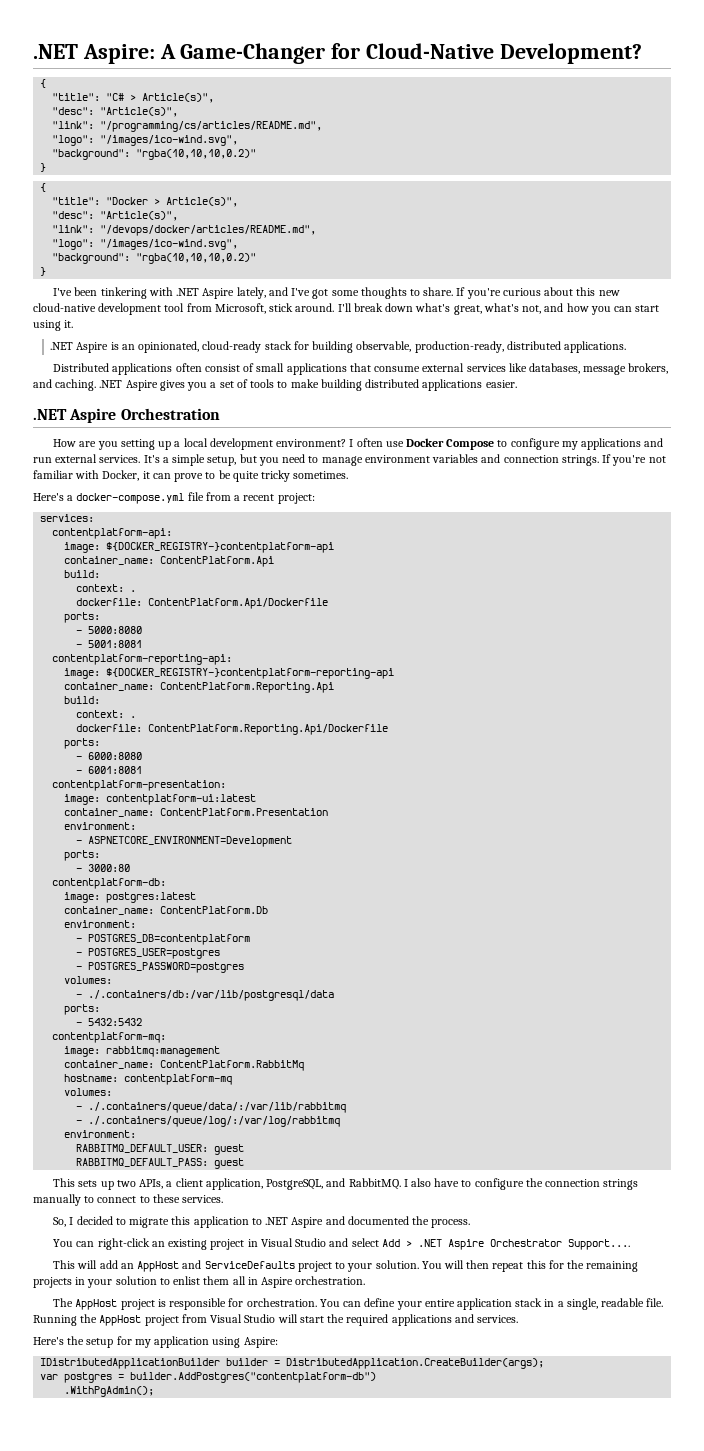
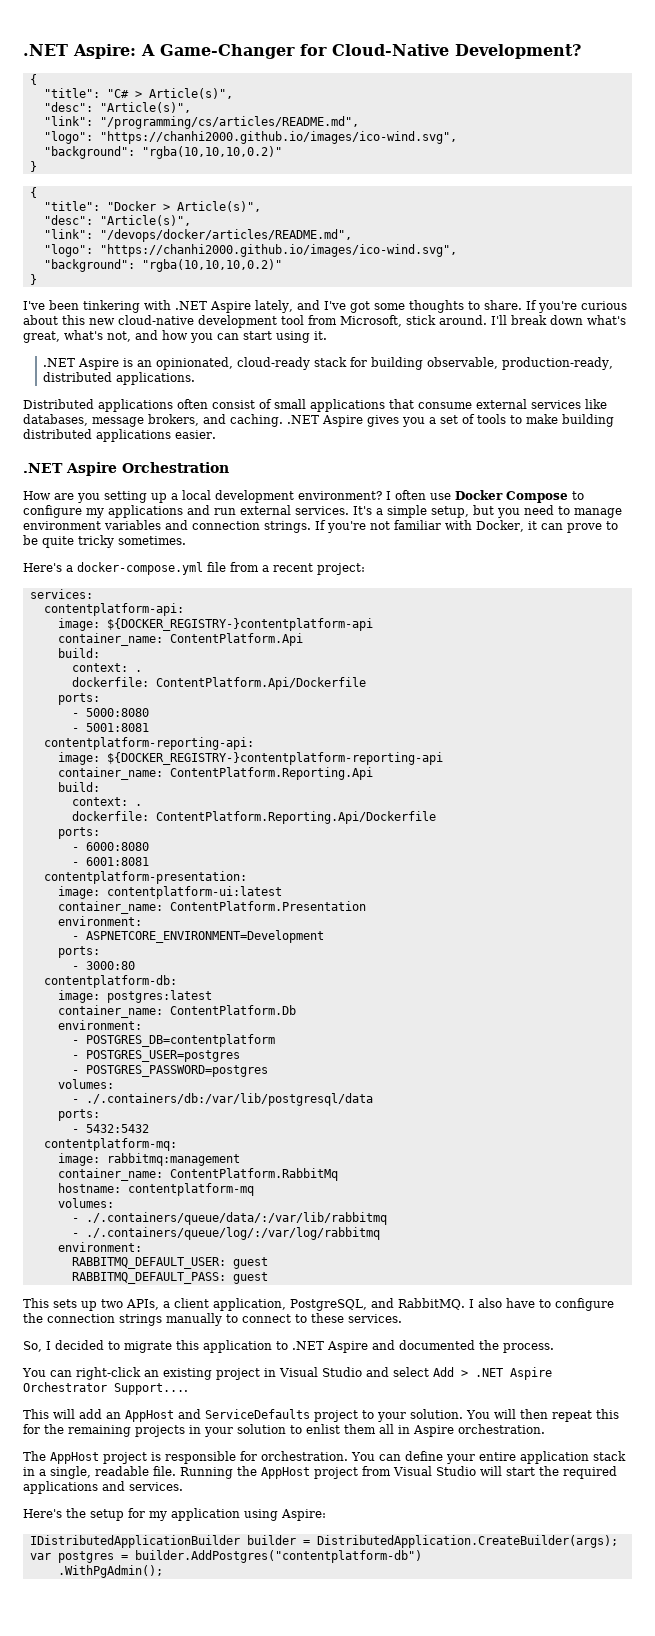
  "link": "/programming/cs/articles/README.md",
- "logo": "/images/ico-wind.svg",
+ "logo": "https://chanhi2000.github.io/images/ico-wind.svg",
  "link": "/devops/docker/articles/README.md",
- "logo": "/images/ico-wind.svg",
+ "logo": "https://chanhi2000.github.io/images/ico-wind.svg",

